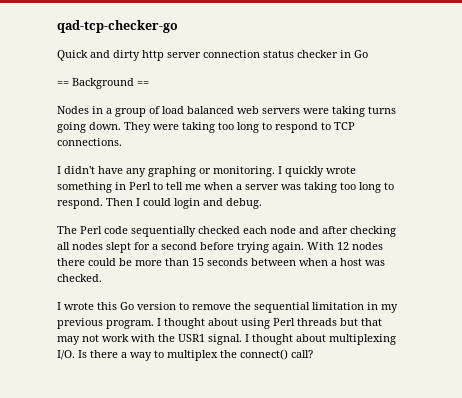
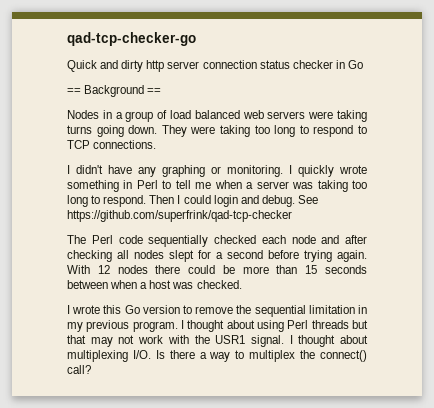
+ See https://github.com/superfrink/qad-tcp-checker

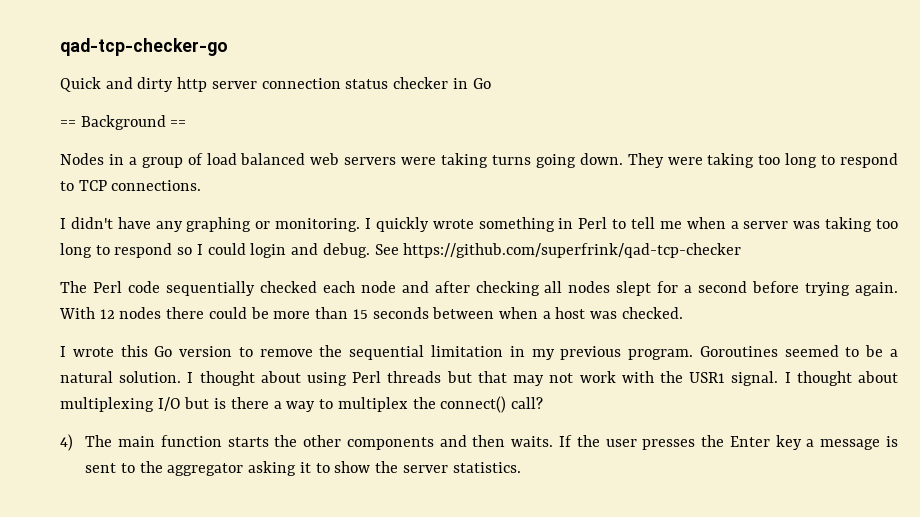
- I quickly wrote something in Perl to tell me when a server was taking too long to respond. Then I could login and debug.
+ I quickly wrote something in Perl to tell me when a server was taking too long to respond so I could login and debug.
+ Goroutines seemed to be a natural solution.
- I thought about multiplexing I/O. Is there a way to multiplex the connect() call?
+ I thought about multiplexing I/O but is there a way to multiplex the connect() call?
+ 4) The main function starts the other components and then waits. If the user presses the Enter key a message is sent to the aggregator asking it to show the server statistics.

